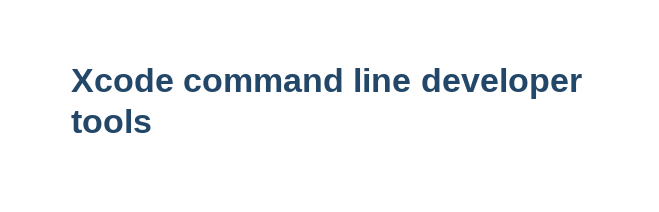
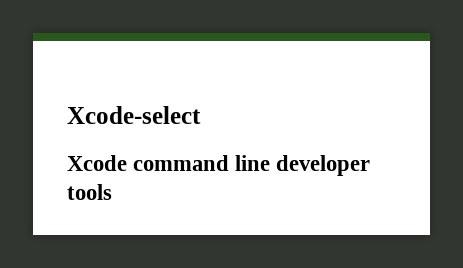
+ Xcode-select

